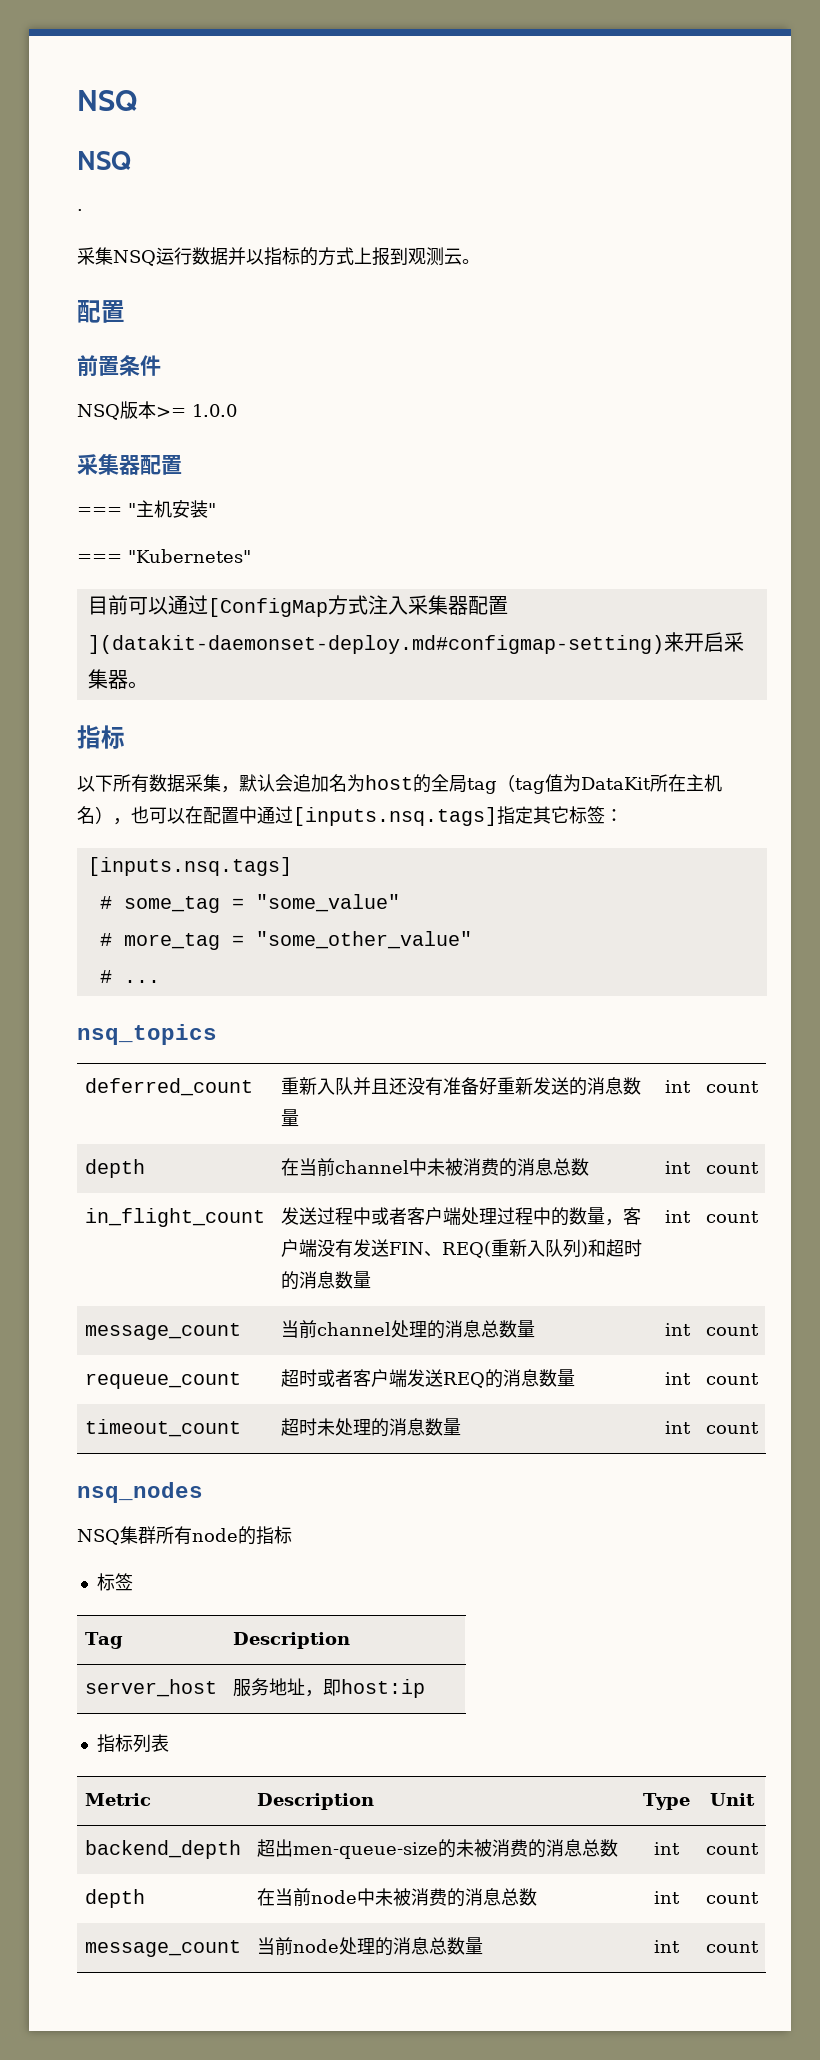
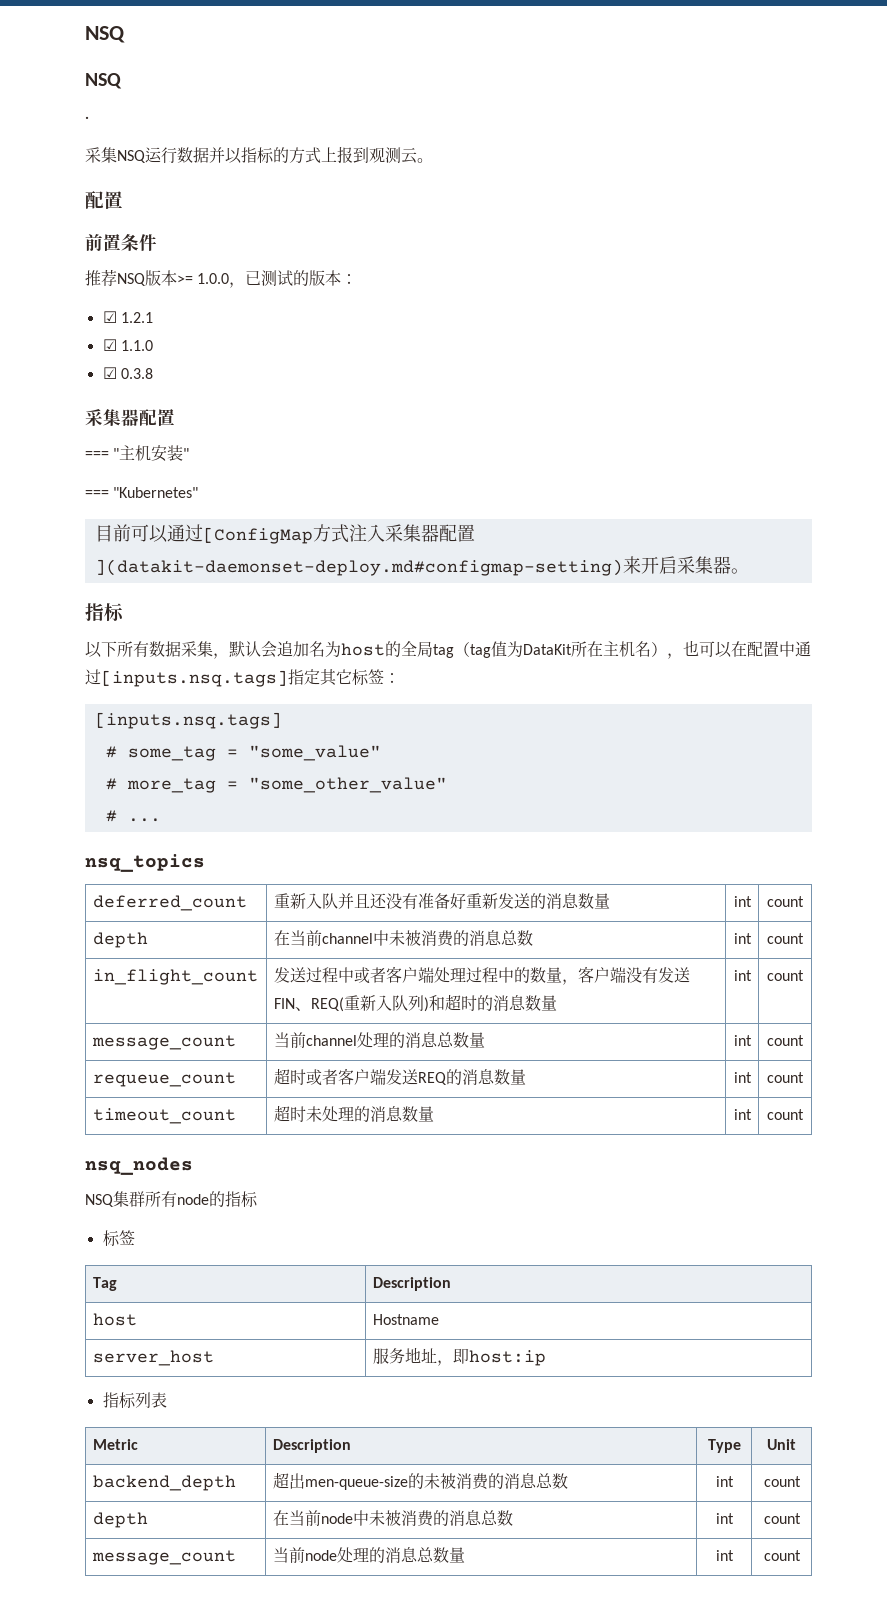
- NSQ版本>= 1.0.0
+ 推荐NSQ版本>= 1.0.0，已测试的版本：
+ ☑ 1.2.1
+ ☑ 1.1.0
+ ☑ 0.3.8
+ host | Hostname

